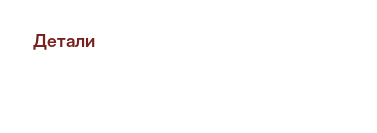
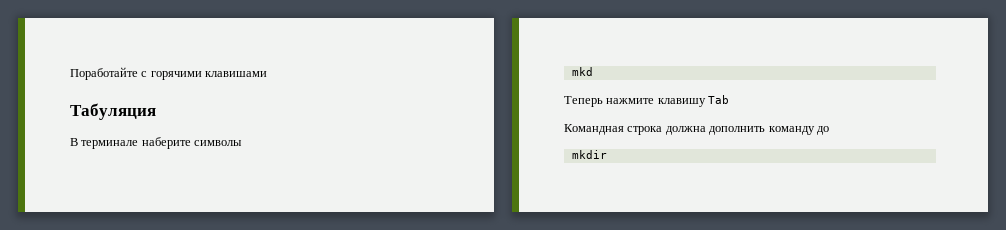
- Детали
+ Поработайте с горячими клавишами
+ Табуляция
+ В терминале наберите символы
+ mkd
+ Теперь нажмите клавишу Tab
+ Командная строка должна дополнить команду до
+ mkdir

